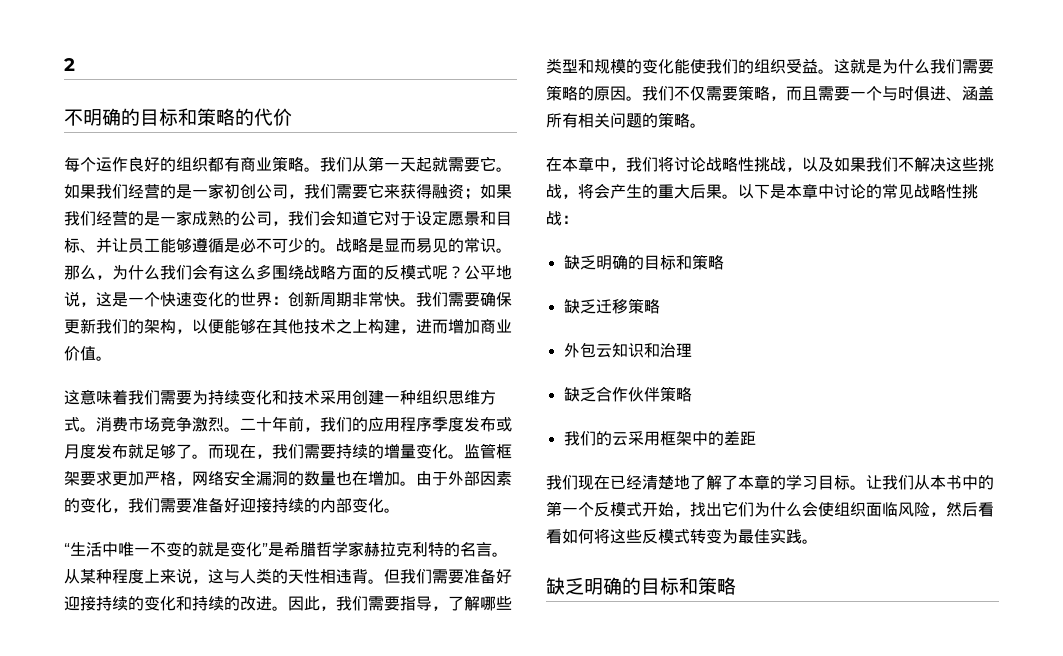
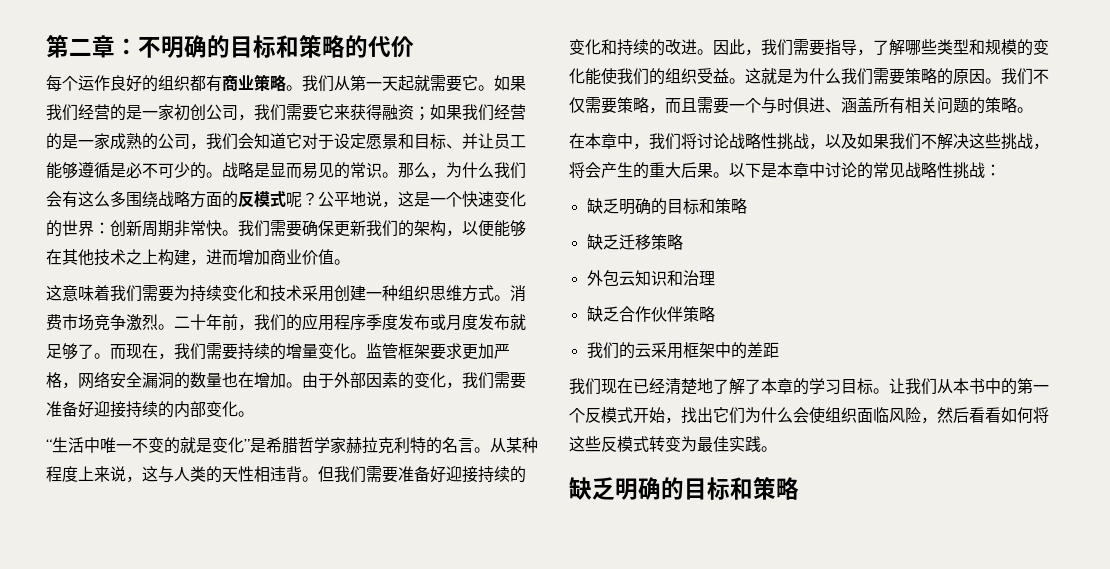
- 2
- 不明确的目标和策略的代价
+ 第二章：不明确的目标和策略的代价

